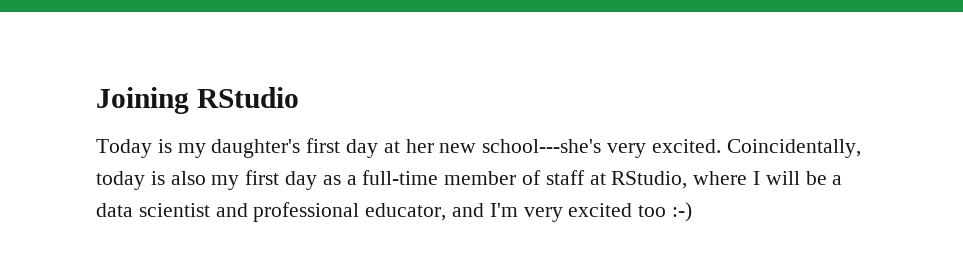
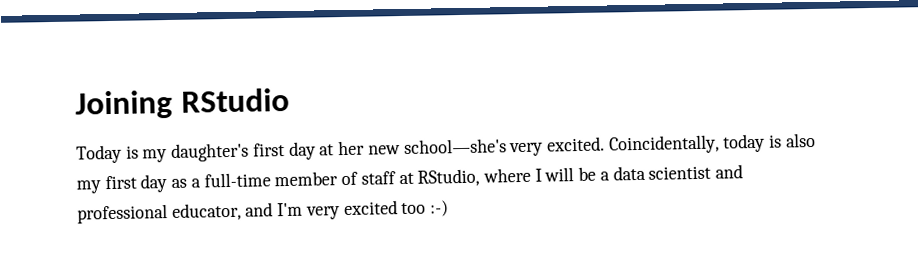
- Today is my daughter's first day at her new school---she's very excited.
+ Today is my daughter's first day at her new school—she's very excited.

